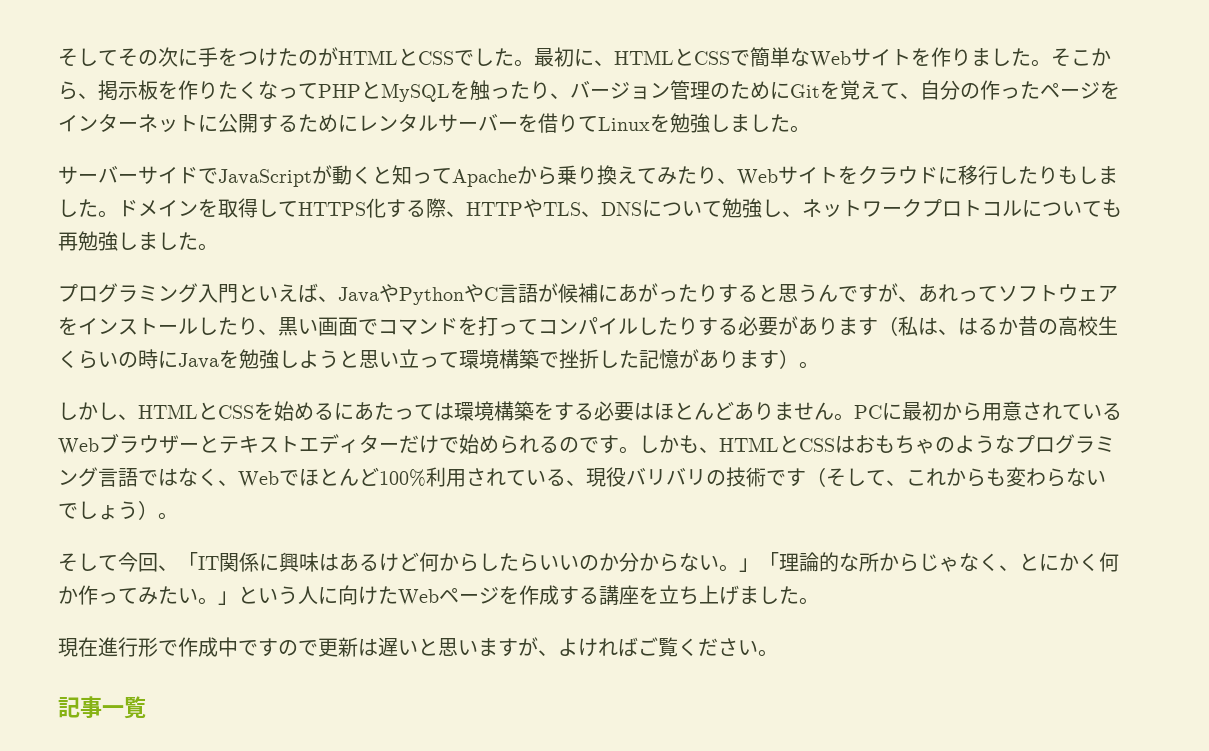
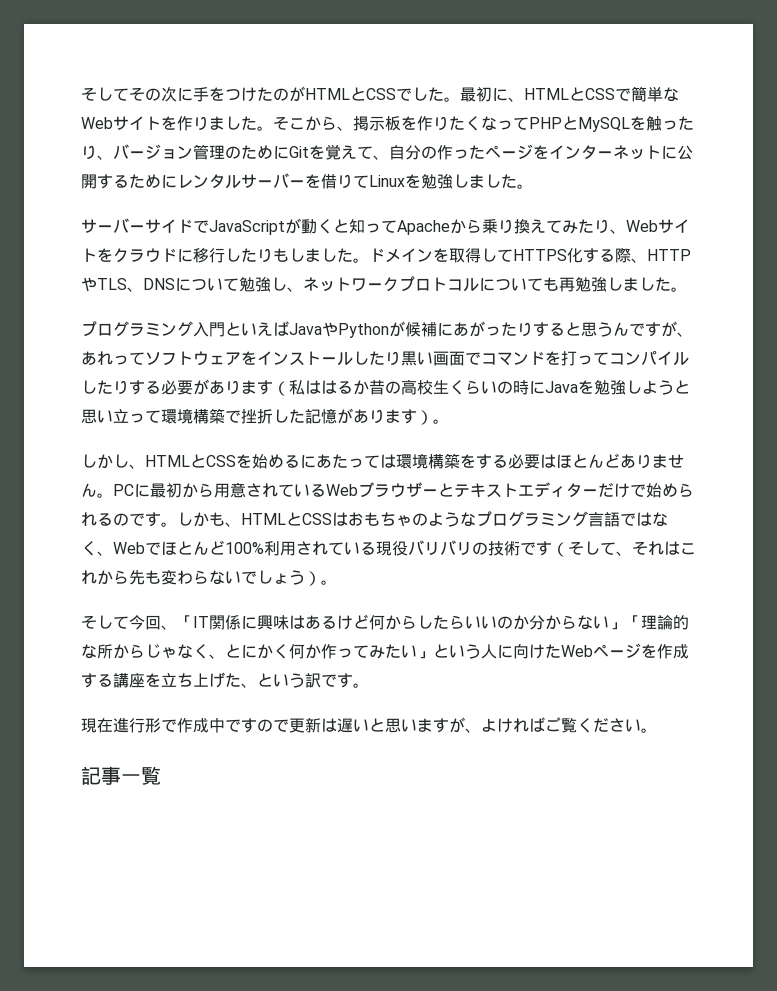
- プログラミング入門といえば、JavaやPythonやC言語が候補にあがったりすると思うんですが、あれってソフトウェアをインストールしたり、黒い画面でコマンドを打ってコンパイルしたりする必要があります（私は、はるか昔の高校生くらいの時にJavaを勉強しようと思い立って環境構築で挫折した記憶があります）。
+ プログラミング入門といえばJavaやPythonが候補にあがったりすると思うんですが、あれってソフトウェアをインストールしたり黒い画面でコマンドを打ってコンパイルしたりする必要があります（私ははるか昔の高校生くらいの時にJavaを勉強しようと思い立って環境構築で挫折した記憶があります）。
- しかも、HTMLとCSSはおもちゃのようなプログラミング言語ではなく、Webでほとんど100%利用されている、現役バリバリの技術です（そして、これからも変わらないでしょう）。
+ しかも、HTMLとCSSはおもちゃのようなプログラミング言語ではなく、Webでほとんど100%利用されている現役バリバリの技術です（そして、それはこれから先も変わらないでしょう）。
- そして今回、「IT関係に興味はあるけど何からしたらいいのか分からない。」「理論的な所からじゃなく、とにかく何か作ってみたい。」という人に向けたWebページを作成する講座を立ち上げました。
+ そして今回、「IT関係に興味はあるけど何からしたらいいのか分からない」「理論的な所からじゃなく、とにかく何か作ってみたい」という人に向けたWebページを作成する講座を立ち上げた、という訳です。

